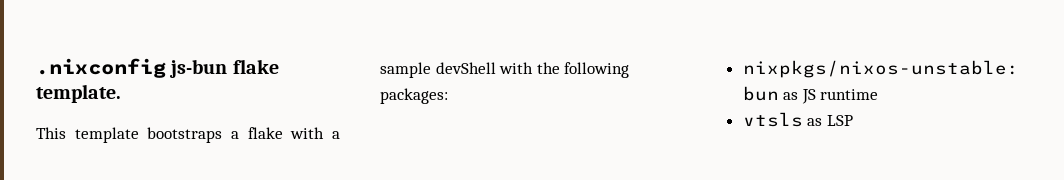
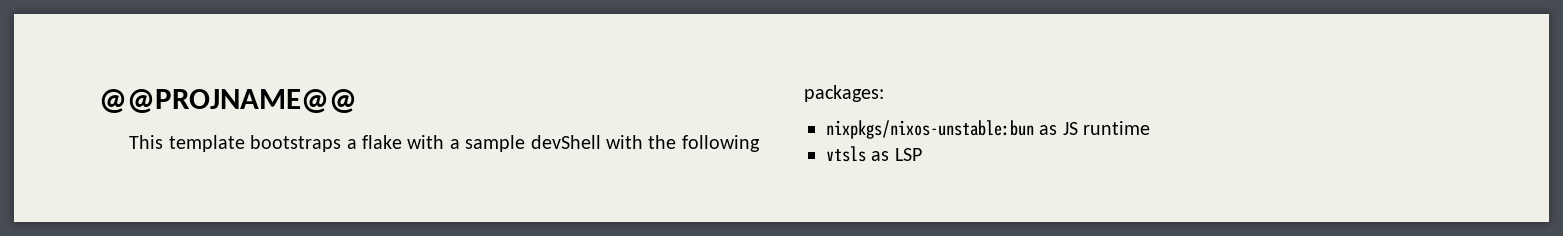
- .nixconfig js-bun flake template.
+ @@PROJNAME@@

